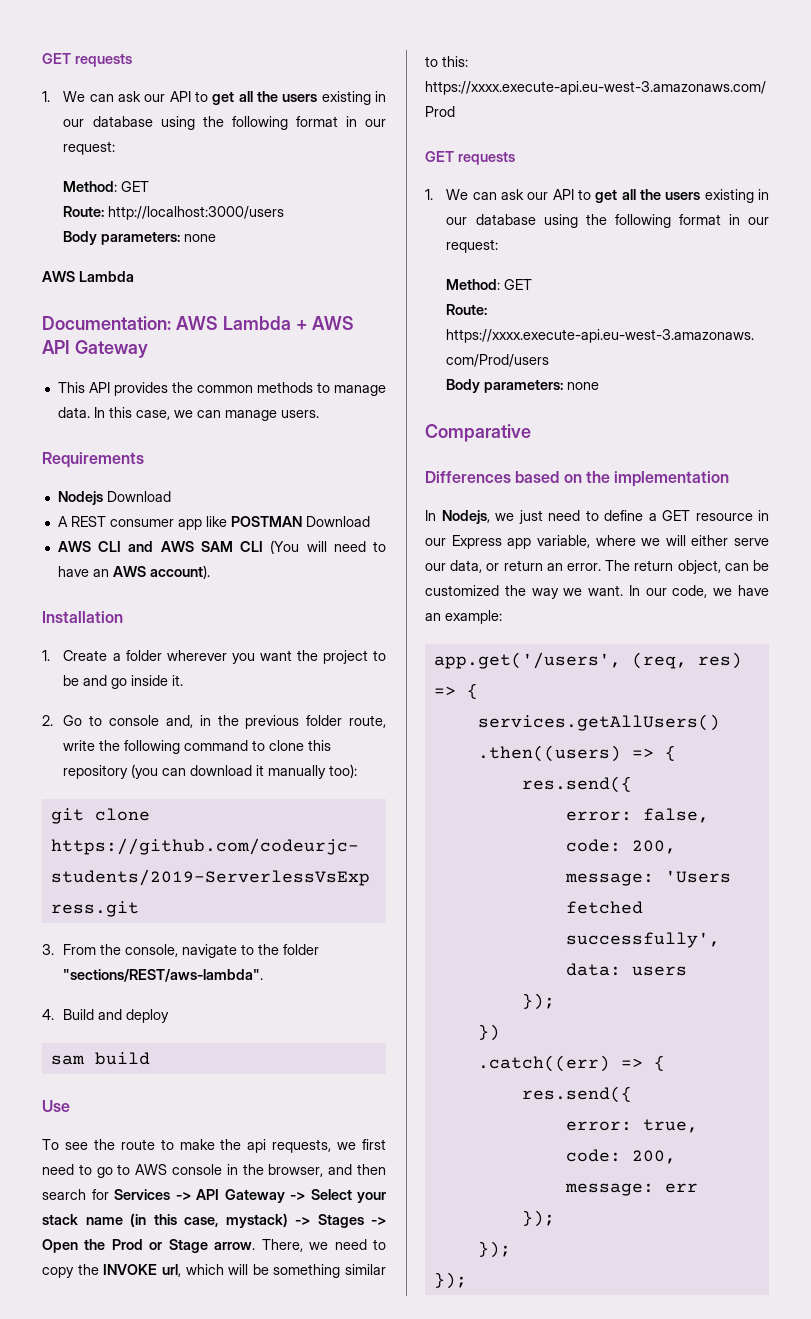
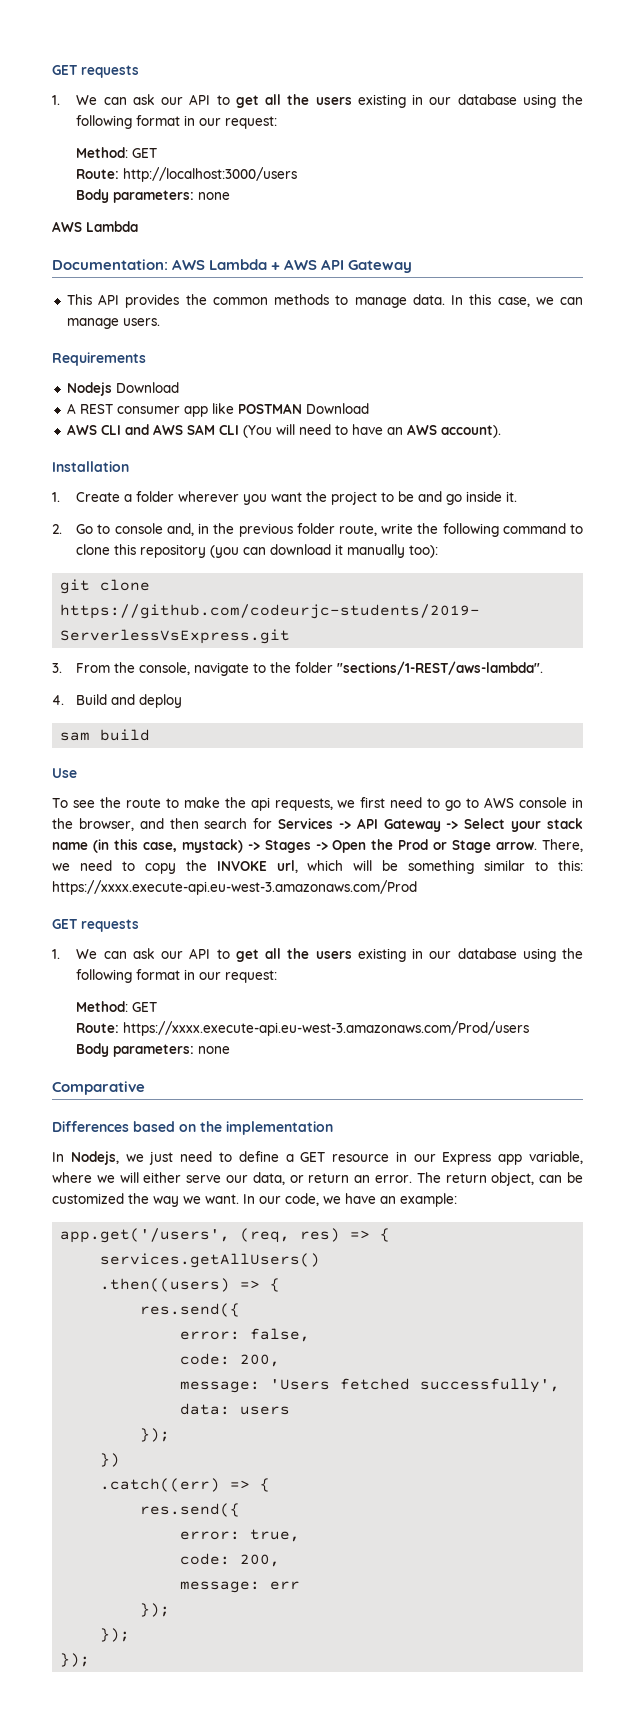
- 3. From the console, navigate to the folder "sections/REST/aws-lambda".
+ 3. From the console, navigate to the folder "sections/1-REST/aws-lambda".

